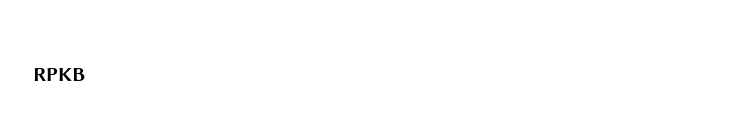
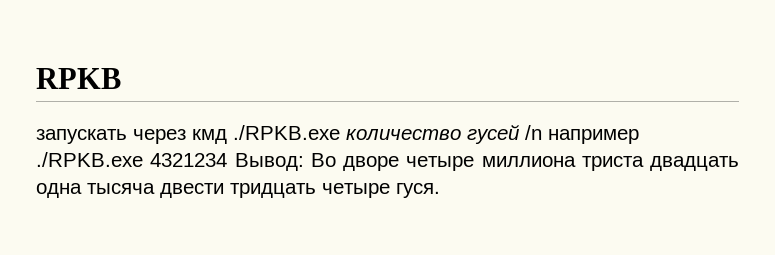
+ запускать через кмд ./RPKB.exe количество гусей /n например ./RPKB.exe 4321234 Вывод: Во дворе четыре миллиона триста двадцать одна тысяча двести тридцать четыре гуся.

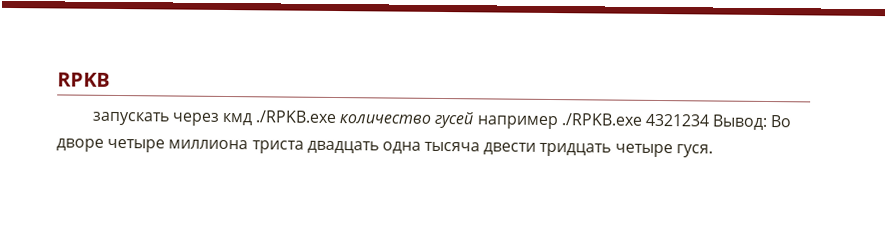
- запускать через кмд ./RPKB.exe количество гусей /n например ./RPKB.exe 4321234 Вывод: Во дворе четыре миллиона триста двадцать одна тысяча двести тридцать четыре гуся.
+ запускать через кмд ./RPKB.exe количество гусей например ./RPKB.exe 4321234 Вывод: Во дворе четыре миллиона триста двадцать одна тысяча двести тридцать четыре гуся.

